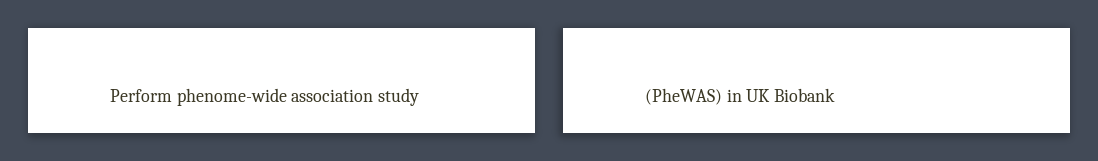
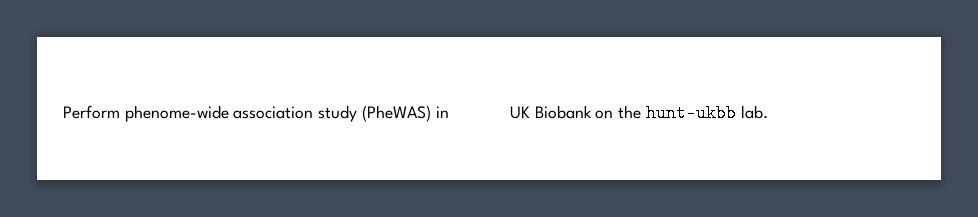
- Perform phenome-wide association study (PheWAS) in UK Biobank
+ Perform phenome-wide association study (PheWAS) in UK Biobank on the hunt-ukbb lab.

